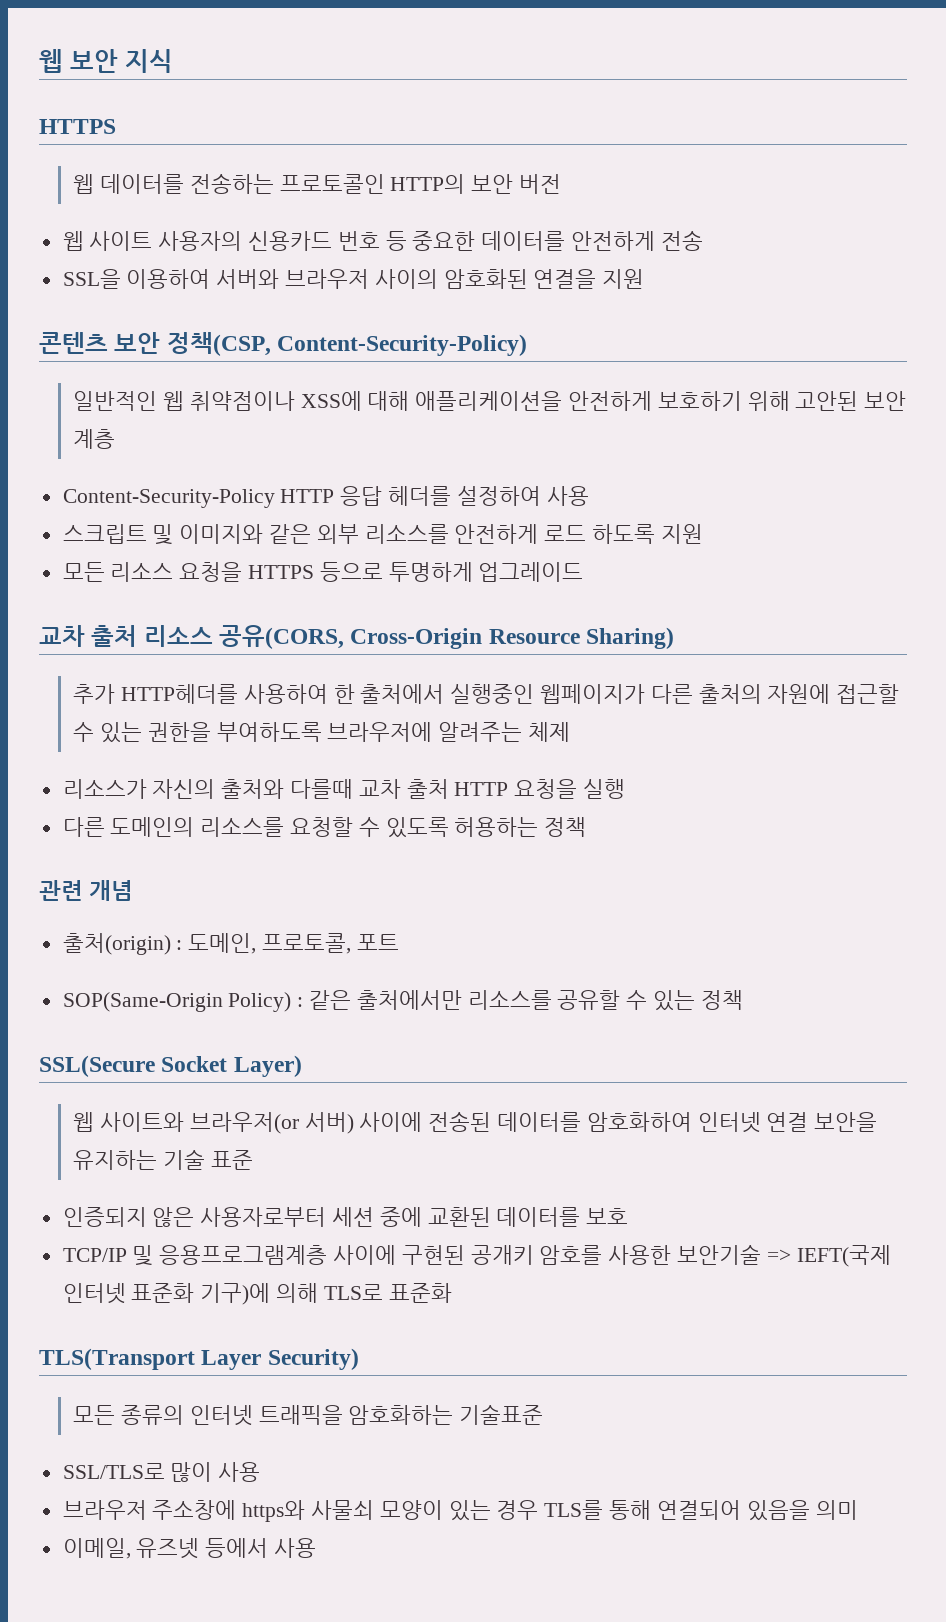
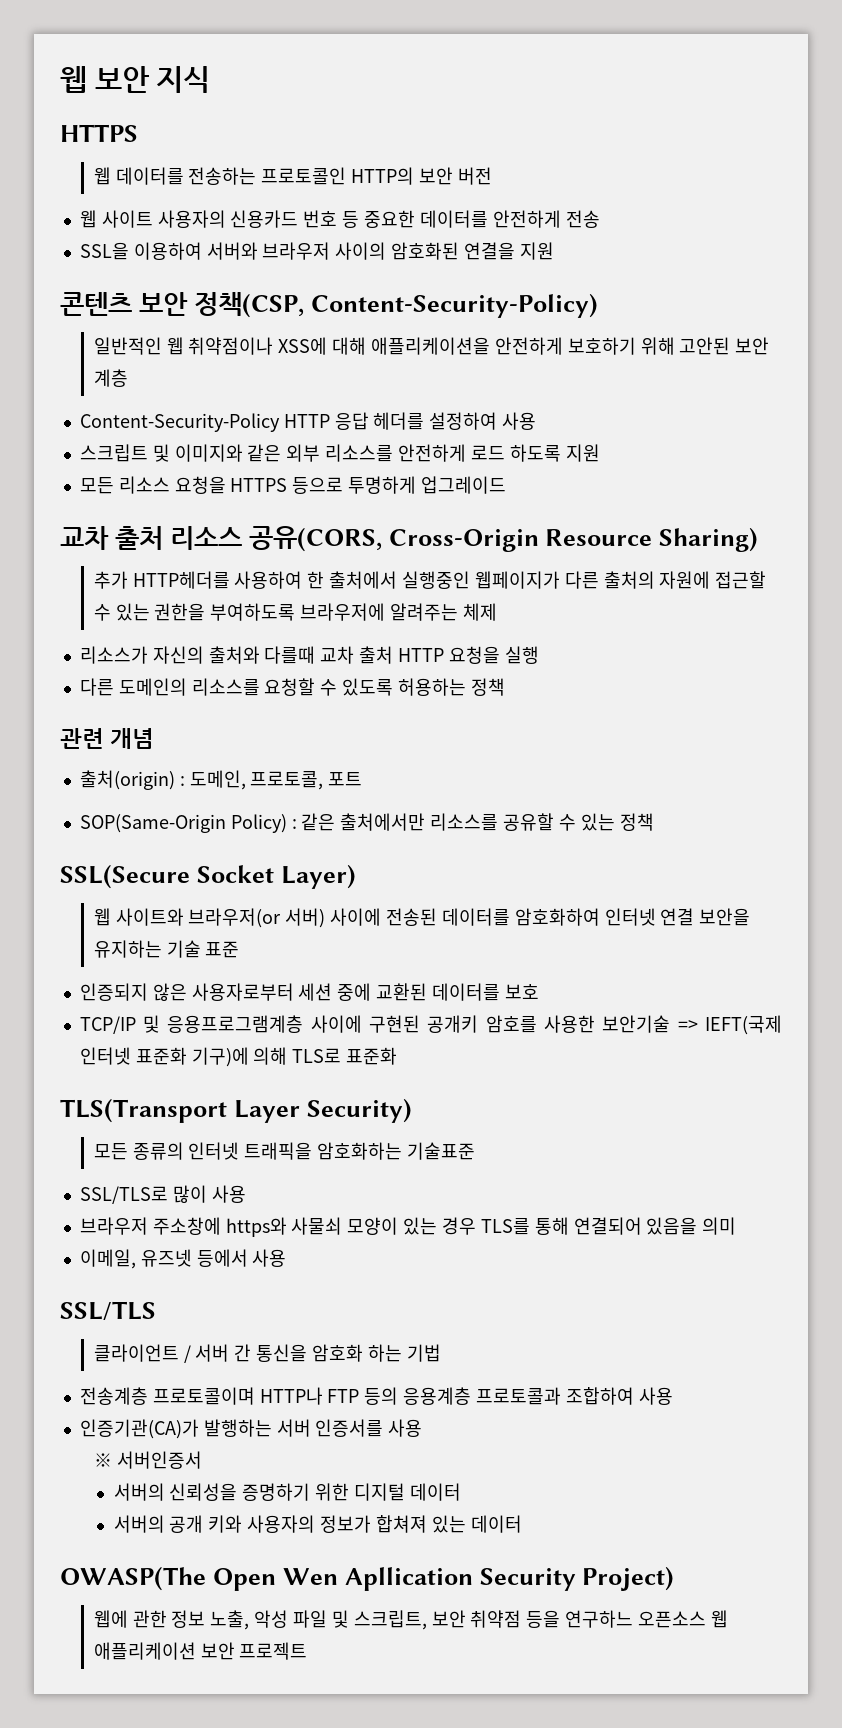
+ SSL/TLS
+ 클라이언트 / 서버 간 통신을 암호화 하는 기법
+ 전송계층 프로토콜이며 HTTP나 FTP 등의 응용계층 프로토콜과 조합하여 사용
+ 인증기관(CA)가 발행하는 서버 인증서를 사용
+ ※ 서버인증서
+ 서버의 신뢰성을 증명하기 위한 디지털 데이터
+ 서버의 공개 키와 사용자의 정보가 합쳐져 있는 데이터
+ OWASP(The Open Wen Apllication Security Project)
+ 웹에 관한 정보 노출, 악성 파일 및 스크립트, 보안 취약점 등을 연구하느 오픈소스 웹 애플리케이션 보안 프로젝트

